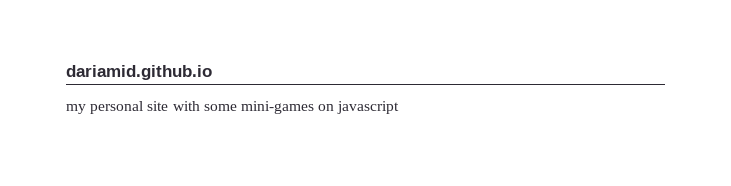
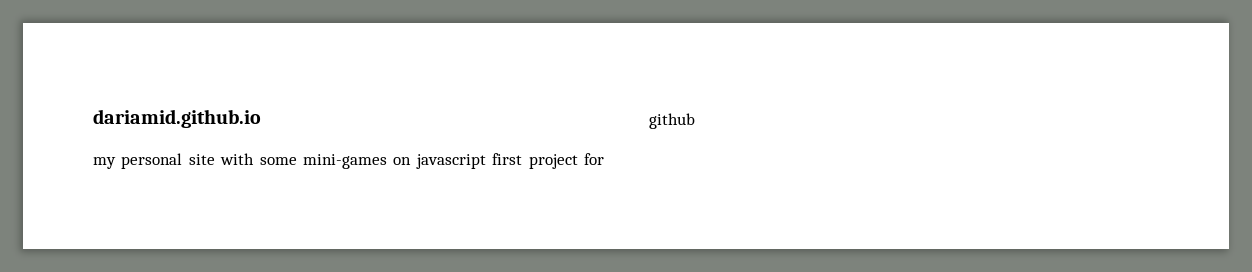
- my personal site with some mini-games on javascript
+ my personal site with some mini-games on javascript first project for github

